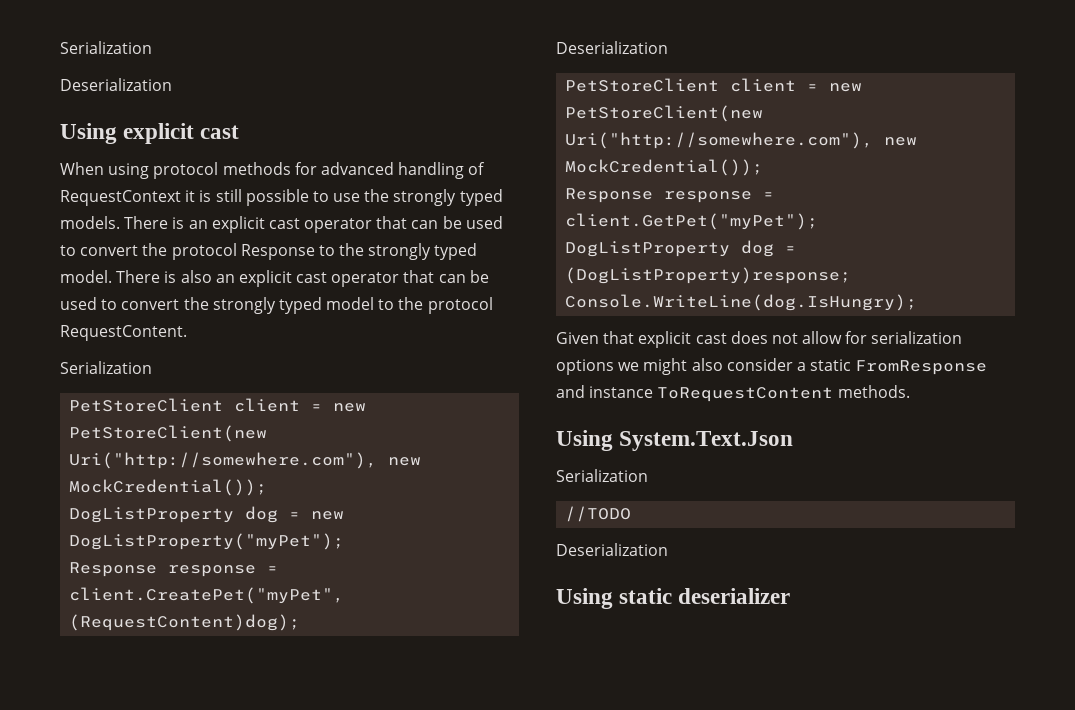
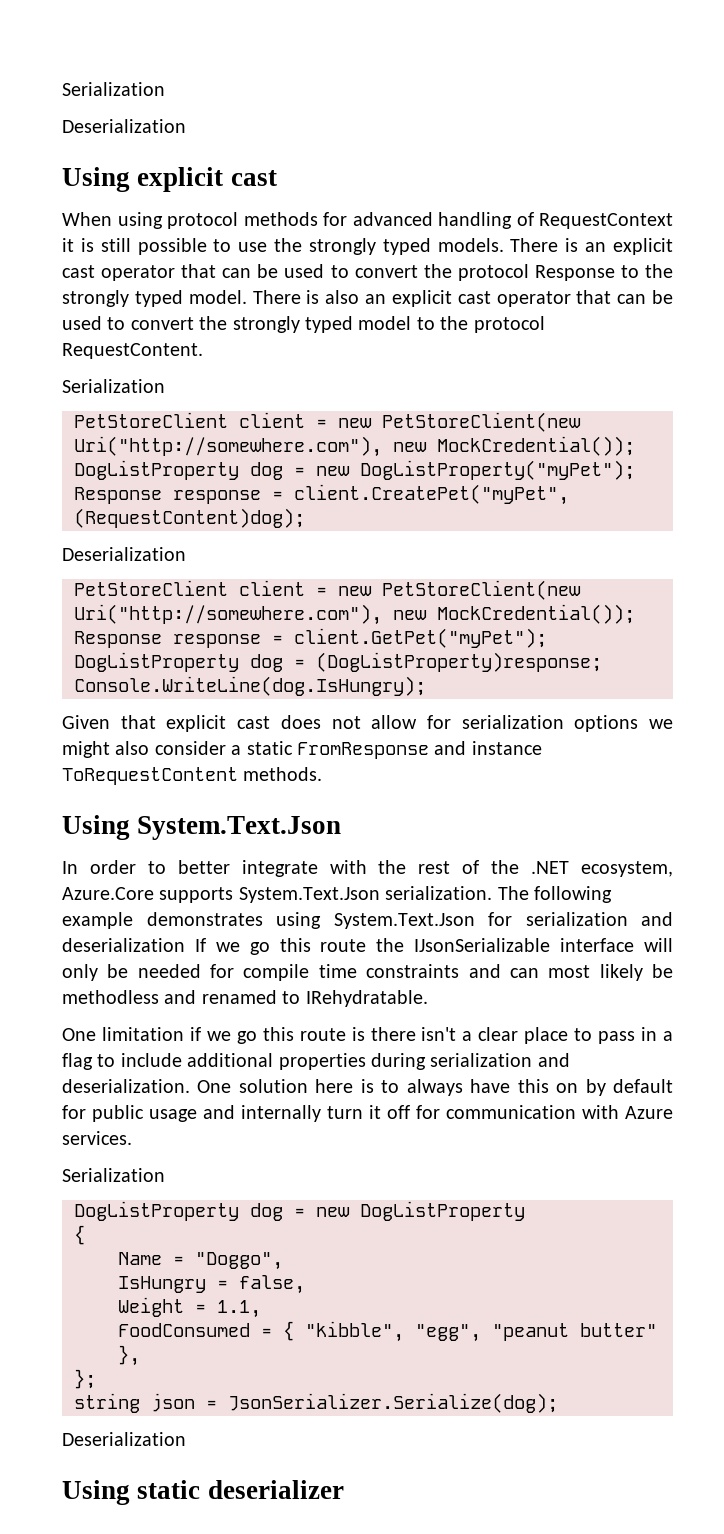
  Using System.Text.Json
+ In order to better integrate with the rest of the .NET ecosystem, Azure.Core supports System.Text.Json serialization. The following example demonstrates using System.Text.Json for serialization and deserialization If we go this route the IJsonSerializable interface will only be needed for compile time constraints and can most likely be methodless and renamed to IRehydratable.
+ One limitation if we go this route is there isn't a clear place to pass in a flag to include additional properties during serialization and deserialization. One solution here is to always have this on by default for public usage and internally turn it off for communication with Azure services.
  Serialization
- //TODO
+ DogListProperty dog = new DogListProperty
+ {
+ Name = "Doggo",
+ IsHungry = false,
+ Weight = 1.1,
+ FoodConsumed = { "kibble", "egg", "peanut butter" },
+ };
+ string json = JsonSerializer.Serialize(dog);

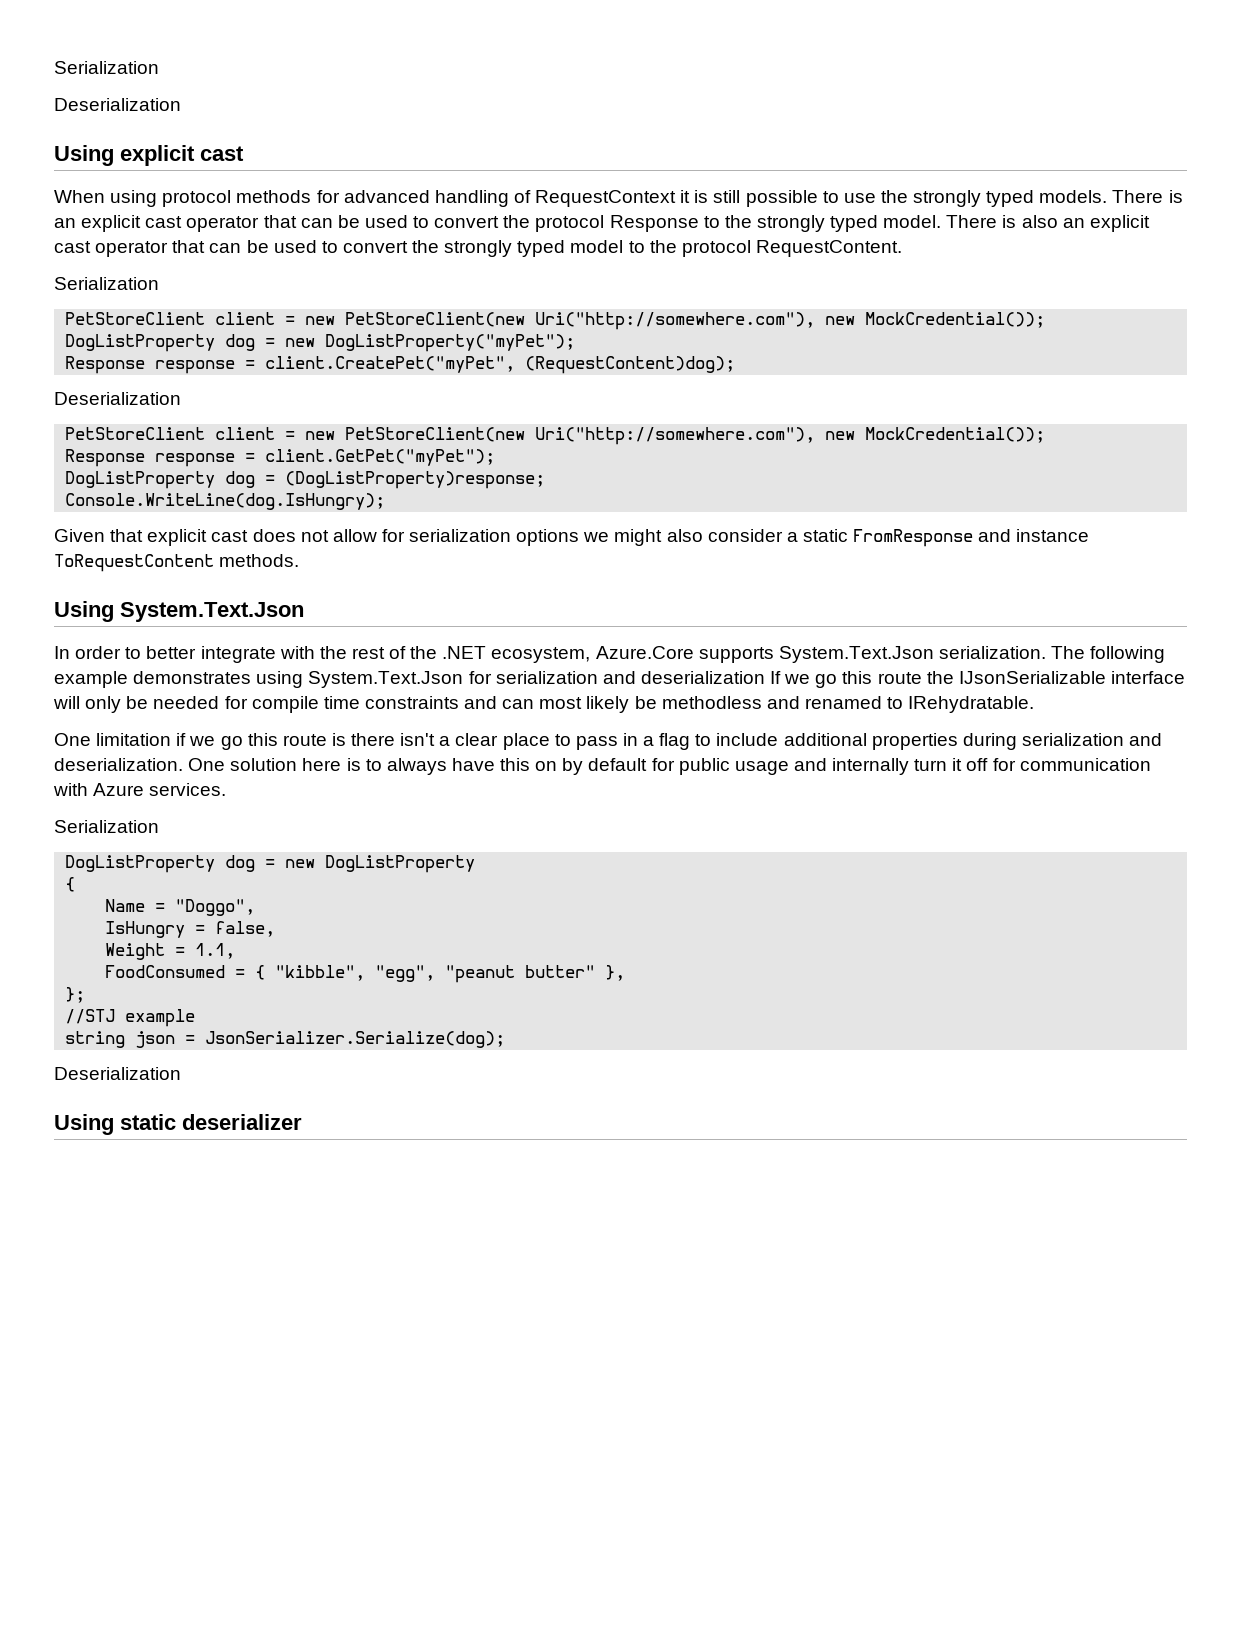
+ //STJ example

